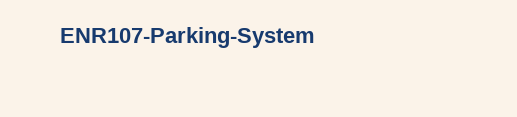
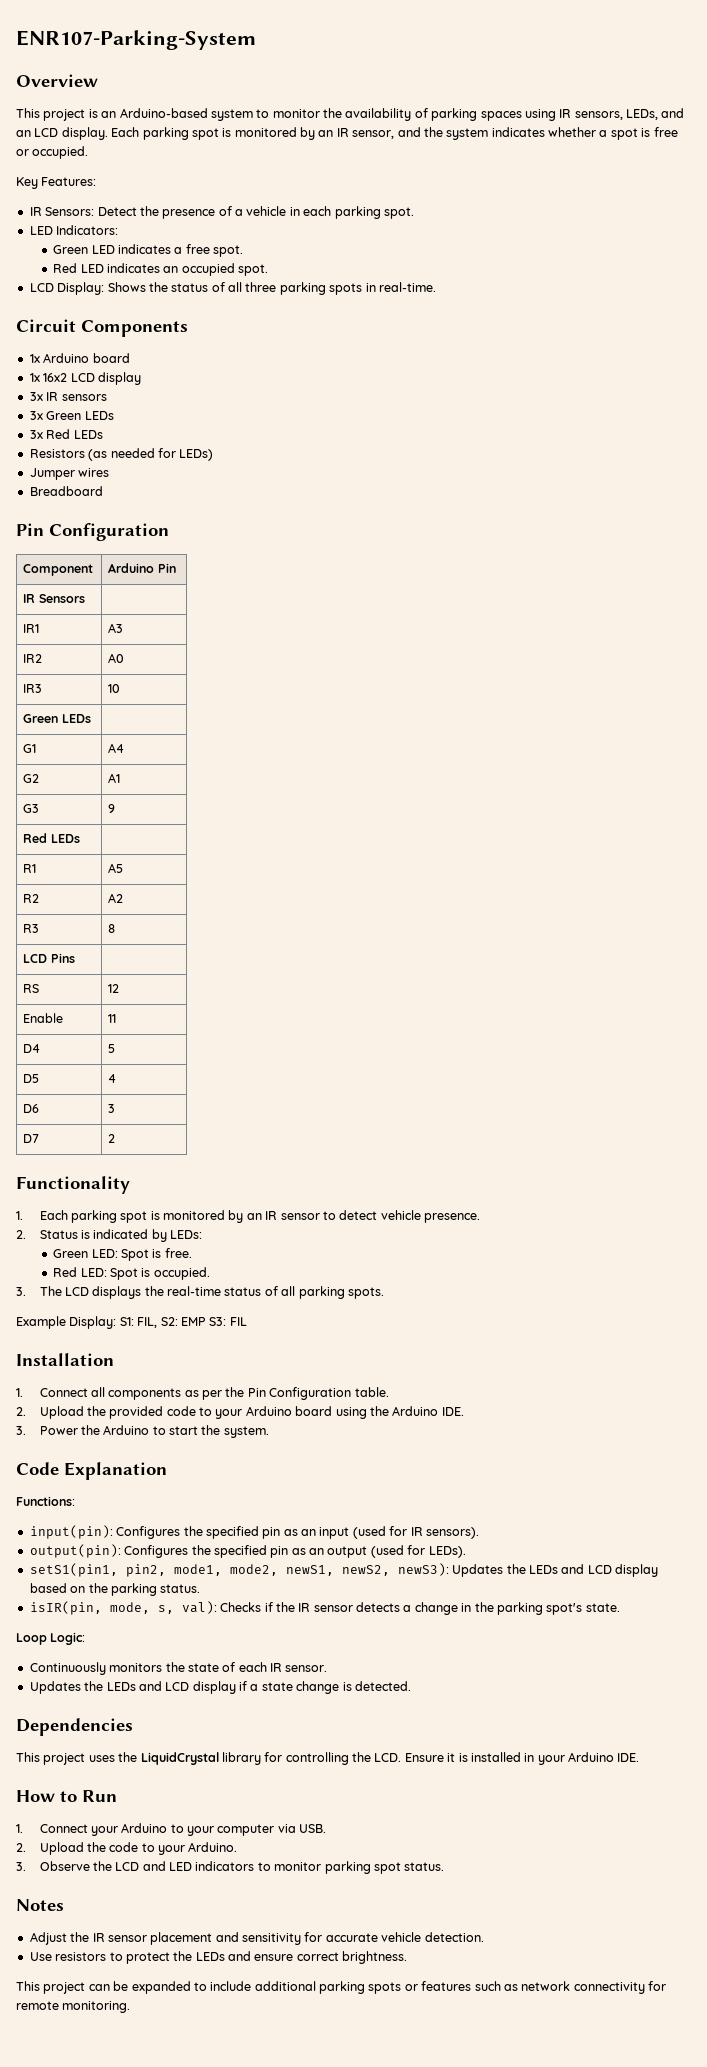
+ Overview
+ This project is an Arduino-based system to monitor the availability of parking spaces using IR sensors, LEDs, and an LCD display. Each parking spot is monitored by an IR sensor, and the system indicates whether a spot is free or occupied.
+ Key Features:
+ IR Sensors: Detect the presence of a vehicle in each parking spot.
+ LED Indicators:
+ Green LED indicates a free spot.
+ Red LED indicates an occupied spot.
+ LCD Display: Shows the status of all three parking spots in real-time.
+ Circuit Components
+ 1x Arduino board
+ 1x 16x2 LCD display
+ 3x IR sensors
+ 3x Green LEDs
+ 3x Red LEDs
+ Resistors (as needed for LEDs)
+ Jumper wires
+ Breadboard
+ Pin Configuration
+ Component | Arduino Pin
+ IR Sensors |
+ IR1 | A3
+ IR2 | A0
+ IR3 | 10
+ Green LEDs |
+ G1 | A4
+ G2 | A1
+ G3 | 9
+ Red LEDs |
+ R1 | A5
+ R2 | A2
+ R3 | 8
+ LCD Pins |
+ RS | 12
+ Enable | 11
+ D4 | 5
+ D5 | 4
+ D6 | 3
+ D7 | 2
+ Functionality
+ 1. Each parking spot is monitored by an IR sensor to detect vehicle presence.
+ 2. Status is indicated by LEDs:
+ Green LED: Spot is free.
+ Red LED: Spot is occupied.
+ 3. The LCD displays the real-time status of all parking spots.
+ Example Display: S1: FIL, S2: EMP S3: FIL
+ Installation
+ 1. Connect all components as per the Pin Configuration table.
+ 2. Upload the provided code to your Arduino board using the Arduino IDE.
+ 3. Power the Arduino to start the system.
+ Code Explanation
+ Functions:
+ input(pin): Configures the specified pin as an input (used for IR sensors).
+ output(pin): Configures the specified pin as an output (used for LEDs).
+ setS1(pin1, pin2, mode1, mode2, newS1, newS2, newS3): Updates the LEDs and LCD display based on the parking status.
+ isIR(pin, mode, s, val): Checks if the IR sensor detects a change in the parking spot's state.
+ Loop Logic:
+ Continuously monitors the state of each IR sensor.
+ Updates the LEDs and LCD display if a state change is detected.
+ Dependencies
+ This project uses the LiquidCrystal library for controlling the LCD. Ensure it is installed in your Arduino IDE.
+ How to Run
+ 1. Connect your Arduino to your computer via USB.
+ 2. Upload the code to your Arduino.
+ 3. Observe the LCD and LED indicators to monitor parking spot status.
+ Notes
+ Adjust the IR sensor placement and sensitivity for accurate vehicle detection.
+ Use resistors to protect the LEDs and ensure correct brightness.
+ This project can be expanded to include additional parking spots or features such as network connectivity for remote monitoring.

